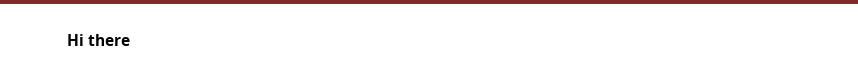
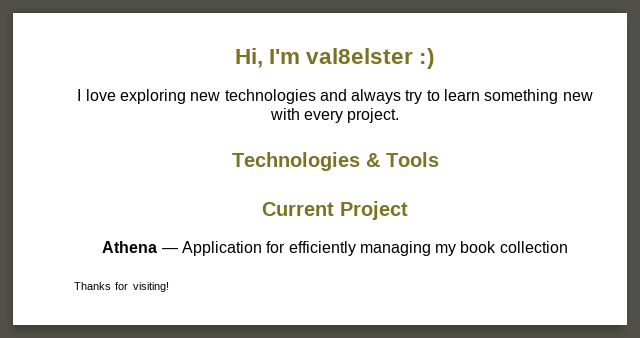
- Hi there
+ Hi, I'm val8elster :)
+ I love exploring new technologies and always try to learn something new with every project.
+ Technologies & Tools
+ Current Project
+ Athena — Application for efficiently managing my book collection
+ Thanks for visiting!

